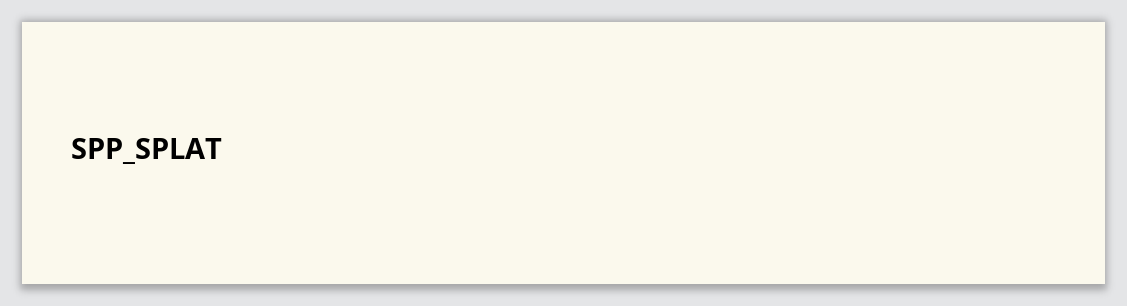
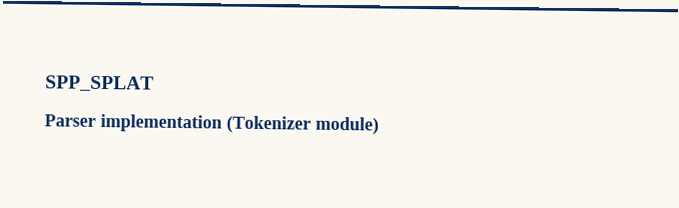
+ Parser implementation (Tokenizer module)

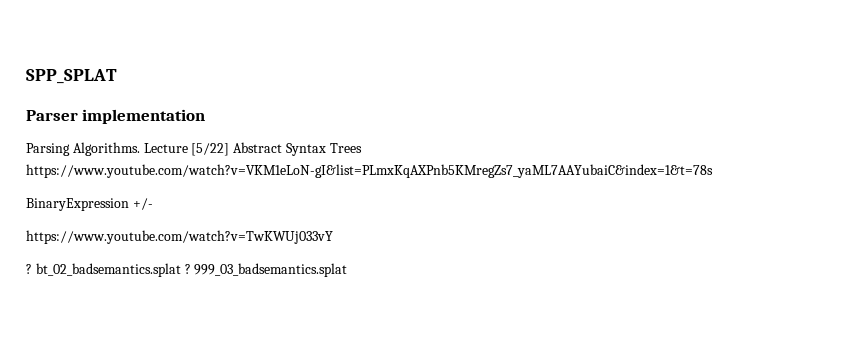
- Parser implementation (Tokenizer module)
+ Parser implementation
+ Parsing Algorithms. Lecture [5/22] Abstract Syntax Trees https://www.youtube.com/watch?v=VKM1eLoN-gI&list=PLmxKqAXPnb5KMregZs7_yaML7AAYubaiC&index=1&t=78s
+ BinaryExpression +/-
+ https://www.youtube.com/watch?v=TwKWUj033vY
+ ? bt_02_badsemantics.splat ? 999_03_badsemantics.splat

